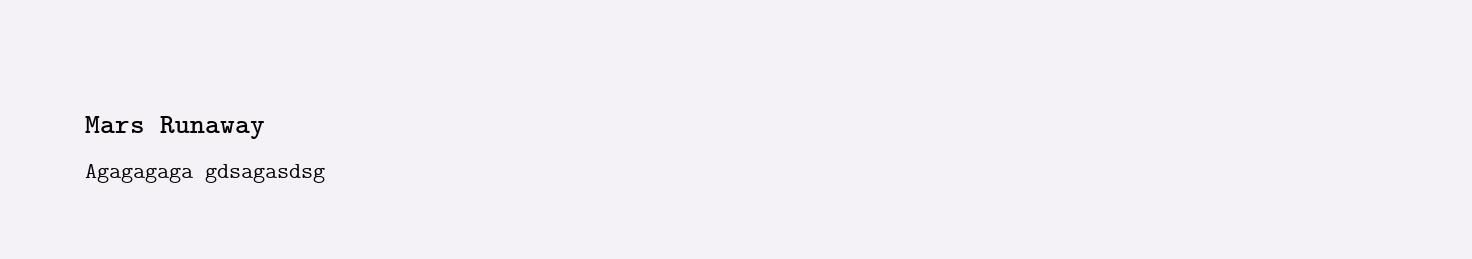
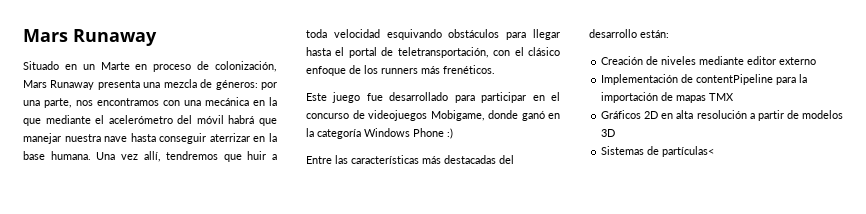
- Agagagaga gdsagasdsg
+ Situado en un Marte en proceso de colonización, Mars Runaway presenta una mezcla de géneros: por una parte, nos encontramos con una mecánica en la que mediante el acelerómetro del móvil habrá que manejar nuestra nave hasta conseguir aterrizar en la base humana. Una vez allí, tendremos que huir a toda velocidad esquivando obstáculos para llegar hasta el portal de teletransportación, con el clásico enfoque de los runners más frenéticos.
+ Este juego fue desarrollado para participar en el concurso de videojuegos Mobigame, donde ganó en la categoría Windows Phone :)
+ Entre las características más destacadas del desarrollo están:
+ Creación de niveles mediante editor externo
+ Implementación de contentPipeline para la importación de mapas TMX
+ Gráficos 2D en alta resolución a partir de modelos 3D
+ Sistemas de partículas<

